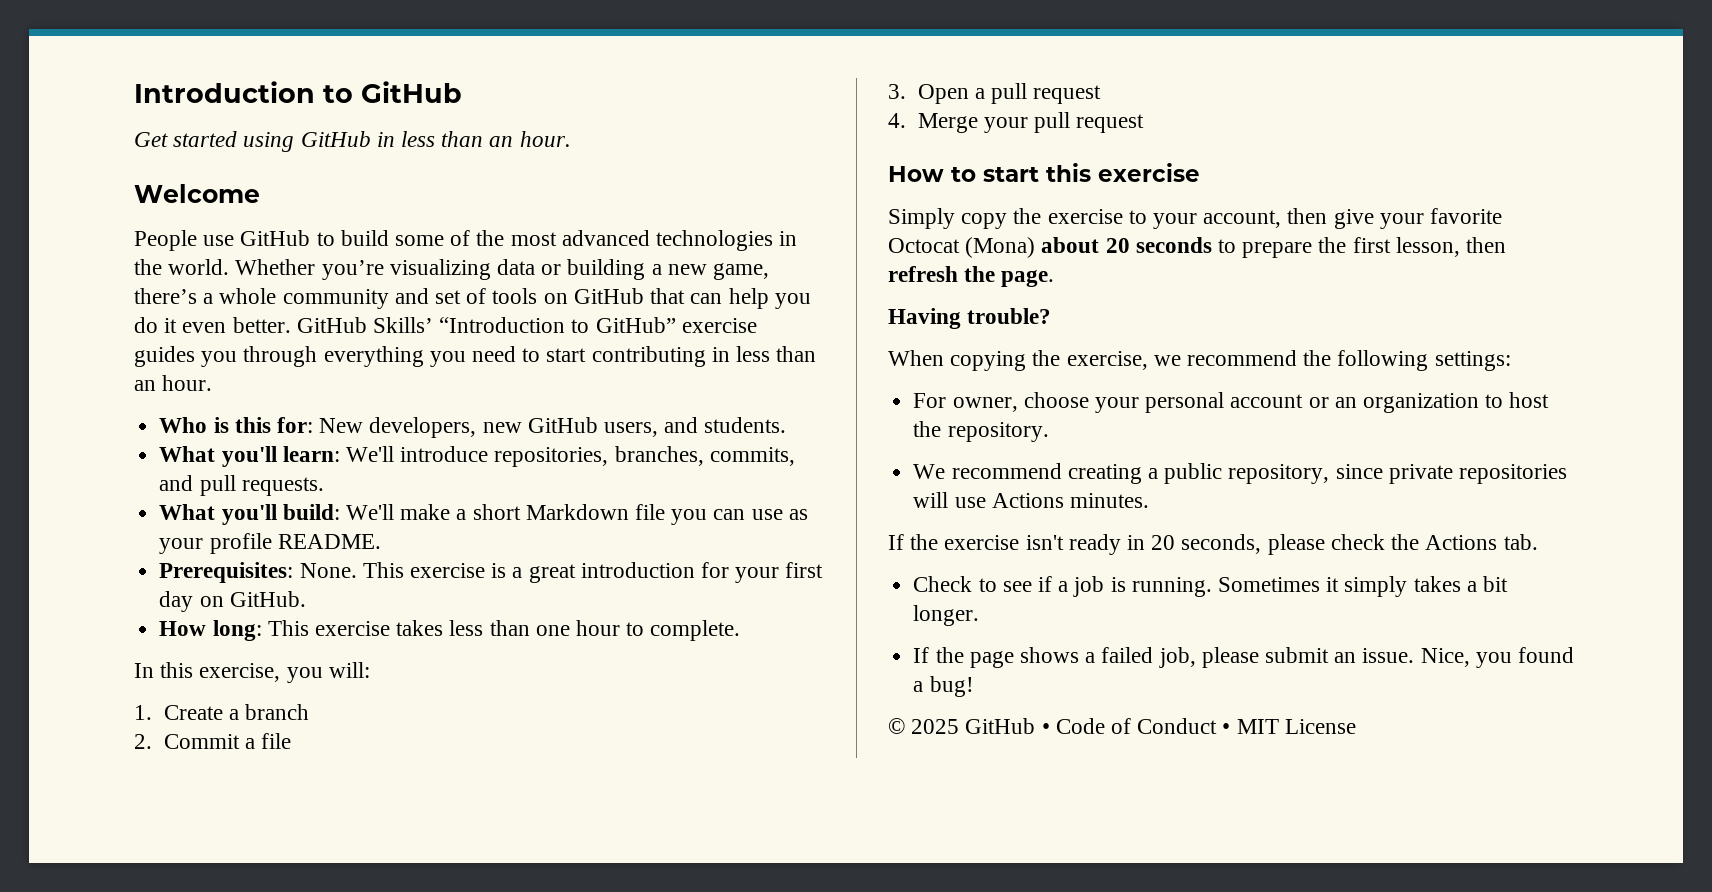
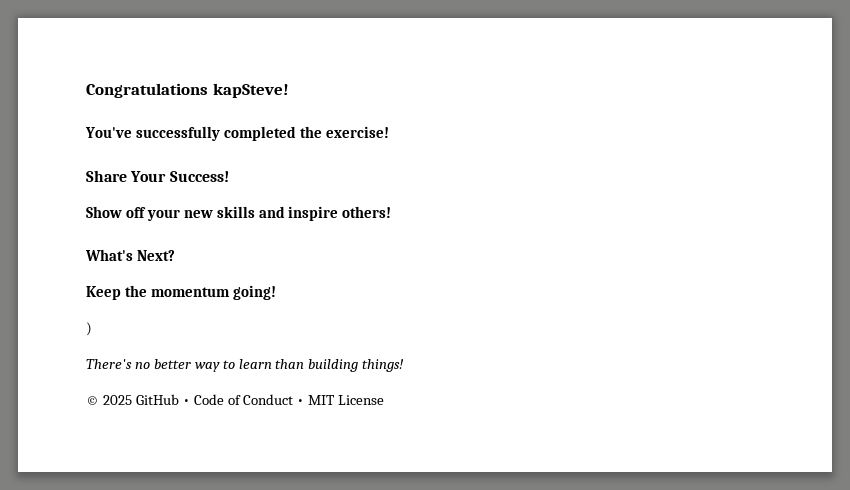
- Introduction to GitHub
- Get started using GitHub in less than an hour.
- Welcome
- People use GitHub to build some of the most advanced technologies in the world. Whether you’re visualizing data or building a new game, there’s a whole community and set of tools on GitHub that can help you do it even better. GitHub Skills’ “Introduction to GitHub” exercise guides you through everything you need to start contributing in less than an hour.
- Who is this for: New developers, new GitHub users, and students.
- What you'll learn: We'll introduce repositories, branches, commits, and pull requests.
- What you'll build: We'll make a short Markdown file you can use as your profile README.
- Prerequisites: None. This exercise is a great introduction for your first day on GitHub.
- How long: This exercise takes less than one hour to complete.
- In this exercise, you will:
- 1. Create a branch
- 2. Commit a file
- 3. Open a pull request
- 4. Merge your pull request
- How to start this exercise
- Simply copy the exercise to your account, then give your favorite Octocat (Mona) about 20 seconds to prepare the first lesson, then refresh the page.
- Having trouble?
- When copying the exercise, we recommend the following settings:
- For owner, choose your personal account or an organization to host the repository.
- We recommend creating a public repository, since private repositories will use Actions minutes.
- If the exercise isn't ready in 20 seconds, please check the Actions tab.
- Check to see if a job is running. Sometimes it simply takes a bit longer.
- If the page shows a failed job, please submit an issue. Nice, you found a bug!
+ Congratulations kapSteve!
+ You've successfully completed the exercise!
+ Share Your Success!
+ Show off your new skills and inspire others!
+ What's Next?
+ Keep the momentum going!
+ )
+ There's no better way to learn than building things!

